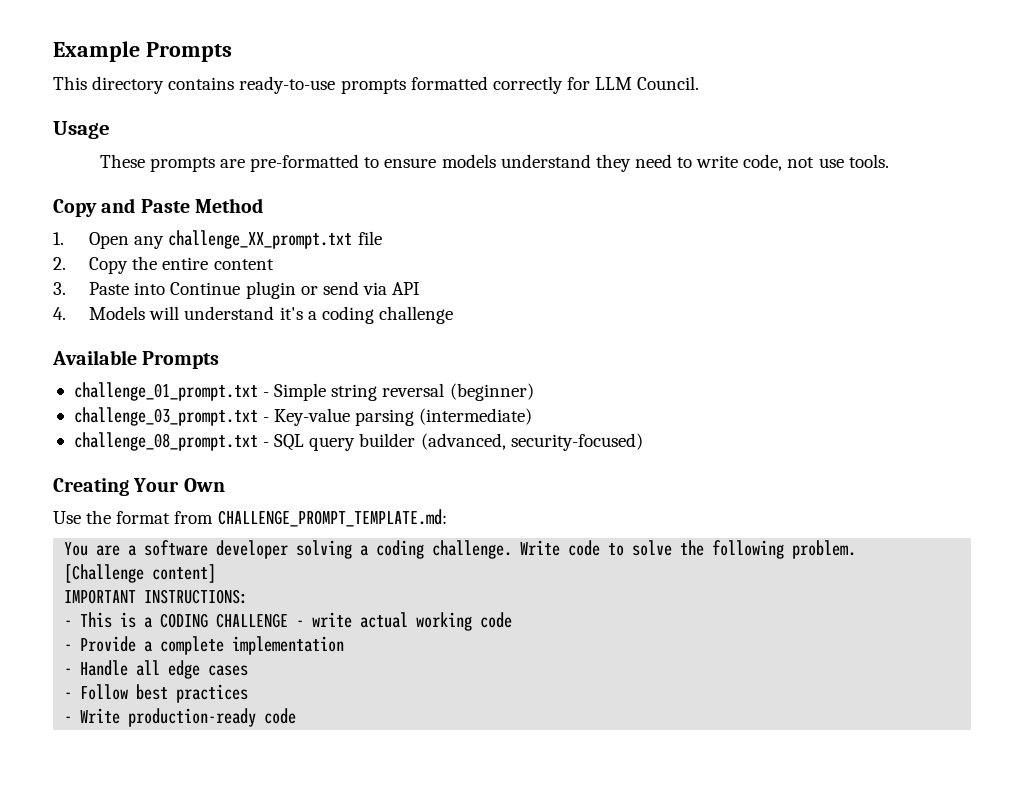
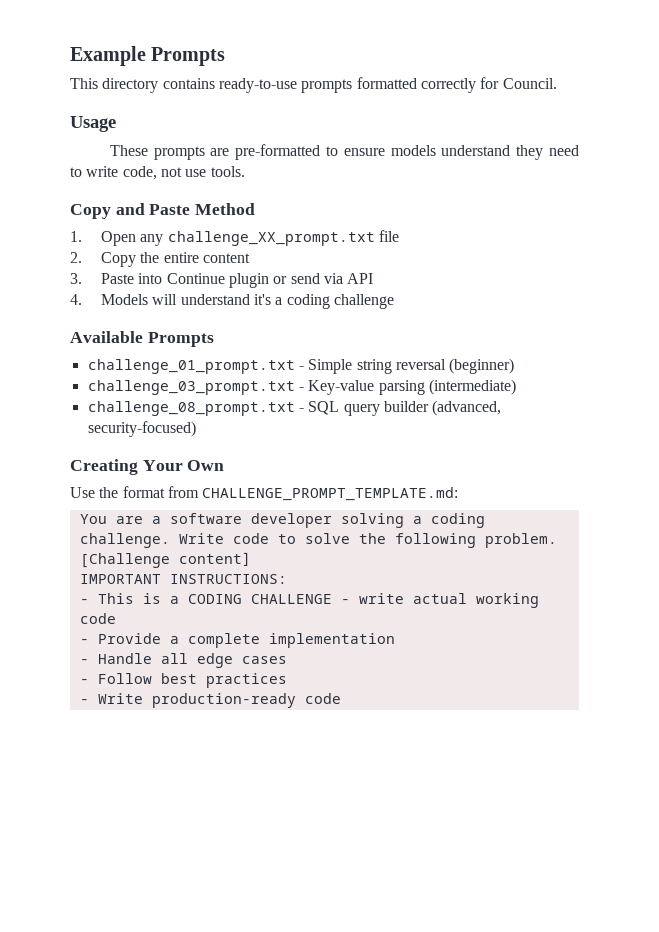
- This directory contains ready-to-use prompts formatted correctly for LLM Council.
+ This directory contains ready-to-use prompts formatted correctly for Council.

